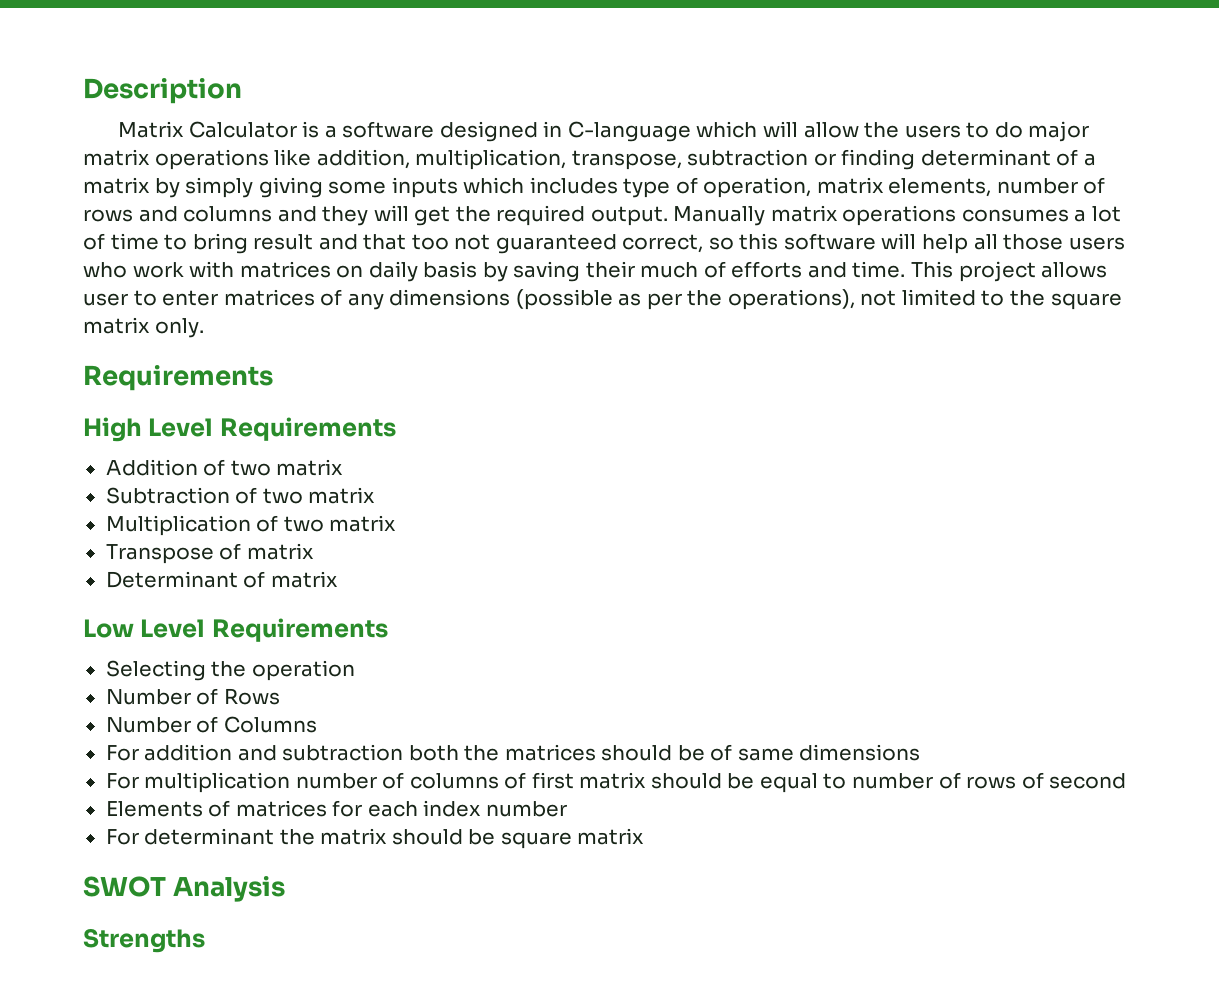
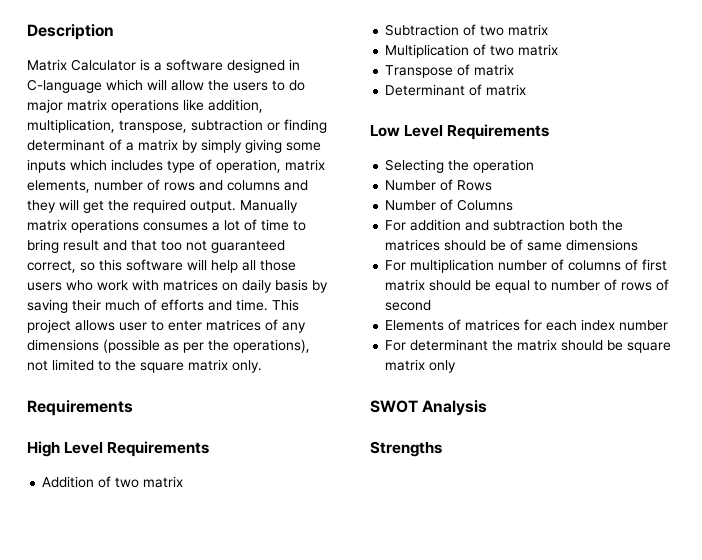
- For determinant the matrix should be square matrix
+ For determinant the matrix should be square matrix only

